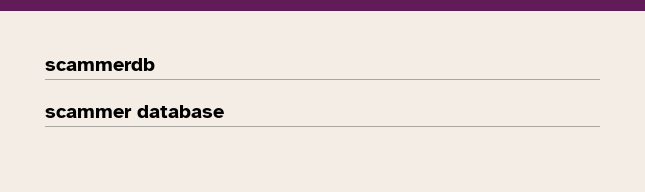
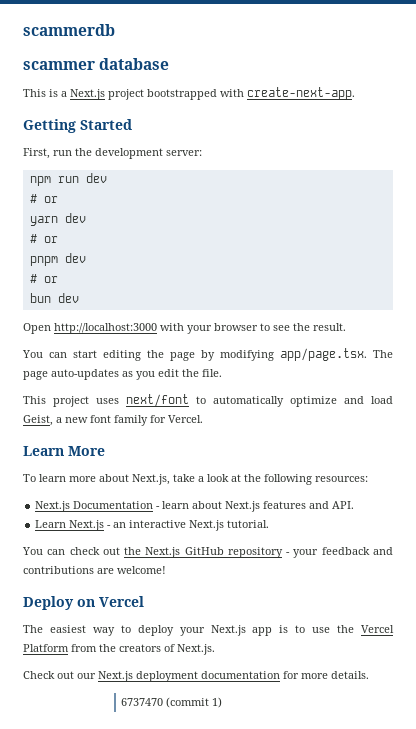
+ This is a Next.js project bootstrapped with create-next-app.
+ Getting Started
+ First, run the development server:
+ npm run dev
+ # or
+ yarn dev
+ # or
+ pnpm dev
+ # or
+ bun dev
+ Open http://localhost:3000 with your browser to see the result.
+ You can start editing the page by modifying app/page.tsx. The page auto-updates as you edit the file.
+ This project uses next/font to automatically optimize and load Geist, a new font family for Vercel.
+ Learn More
+ To learn more about Next.js, take a look at the following resources:
+ Next.js Documentation - learn about Next.js features and API.
+ Learn Next.js - an interactive Next.js tutorial.
+ You can check out the Next.js GitHub repository - your feedback and contributions are welcome!
+ Deploy on Vercel
+ The easiest way to deploy your Next.js app is to use the Vercel Platform from the creators of Next.js.
+ Check out our Next.js deployment documentation for more details.
+ 6737470 (commit 1)

